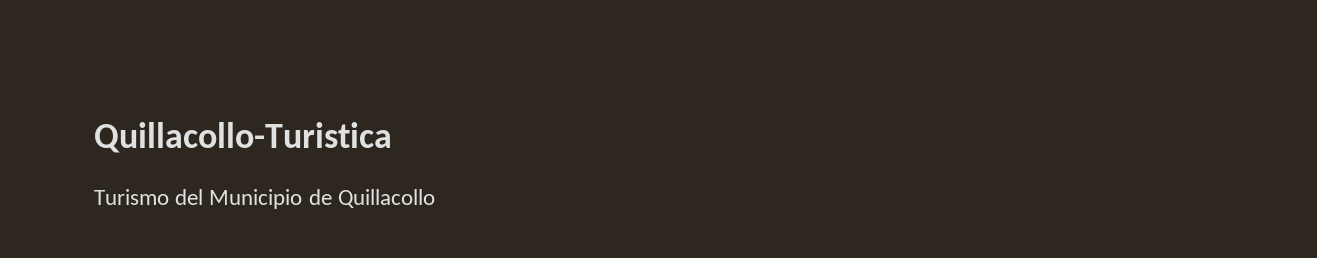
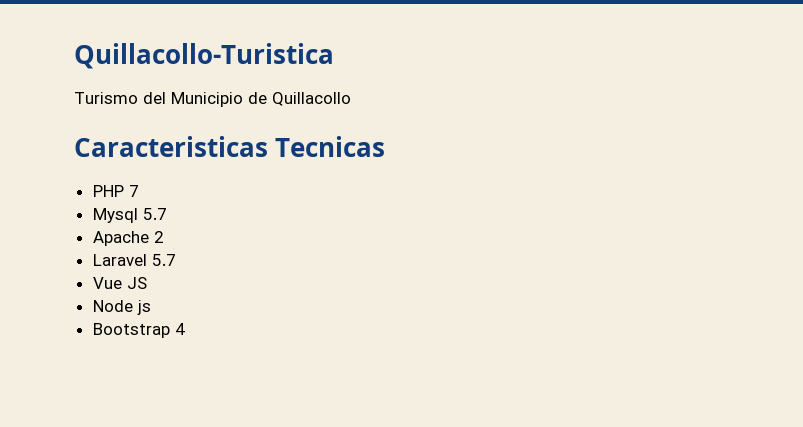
+ Caracteristicas Tecnicas
+ PHP 7
+ Mysql 5.7
+ Apache 2
+ Laravel 5.7
+ Vue JS
+ Node js
+ Bootstrap 4

